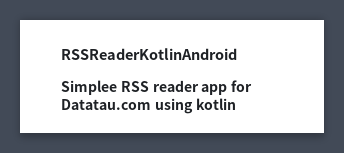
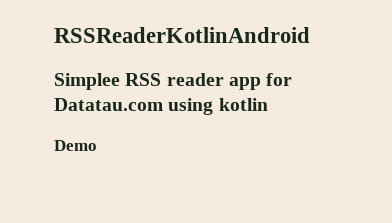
+ Demo

